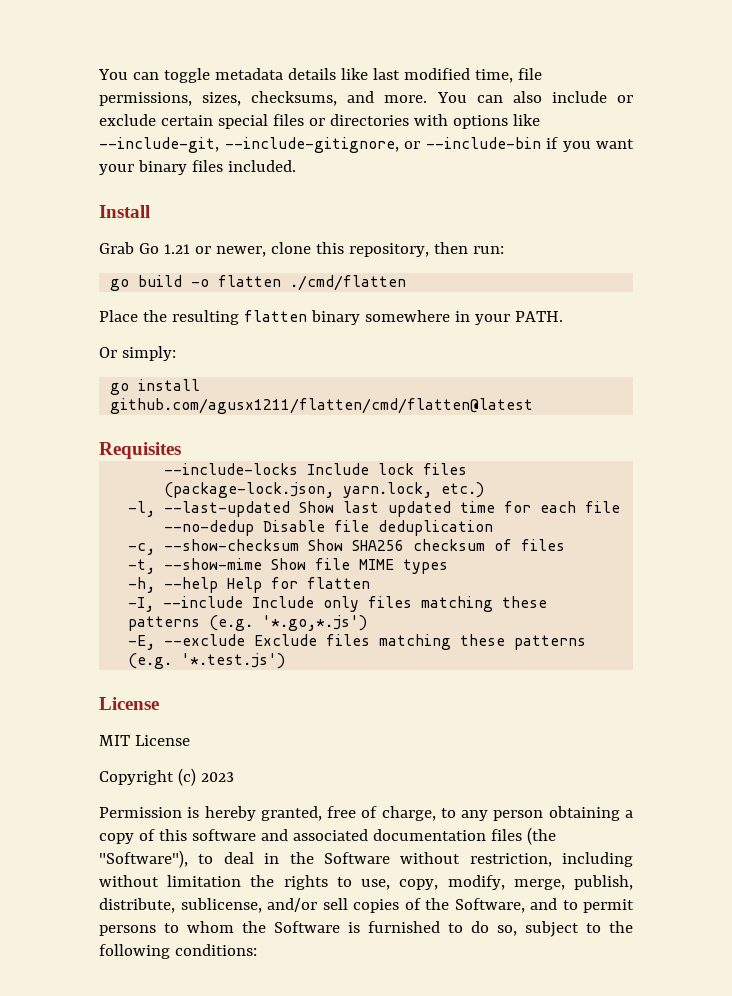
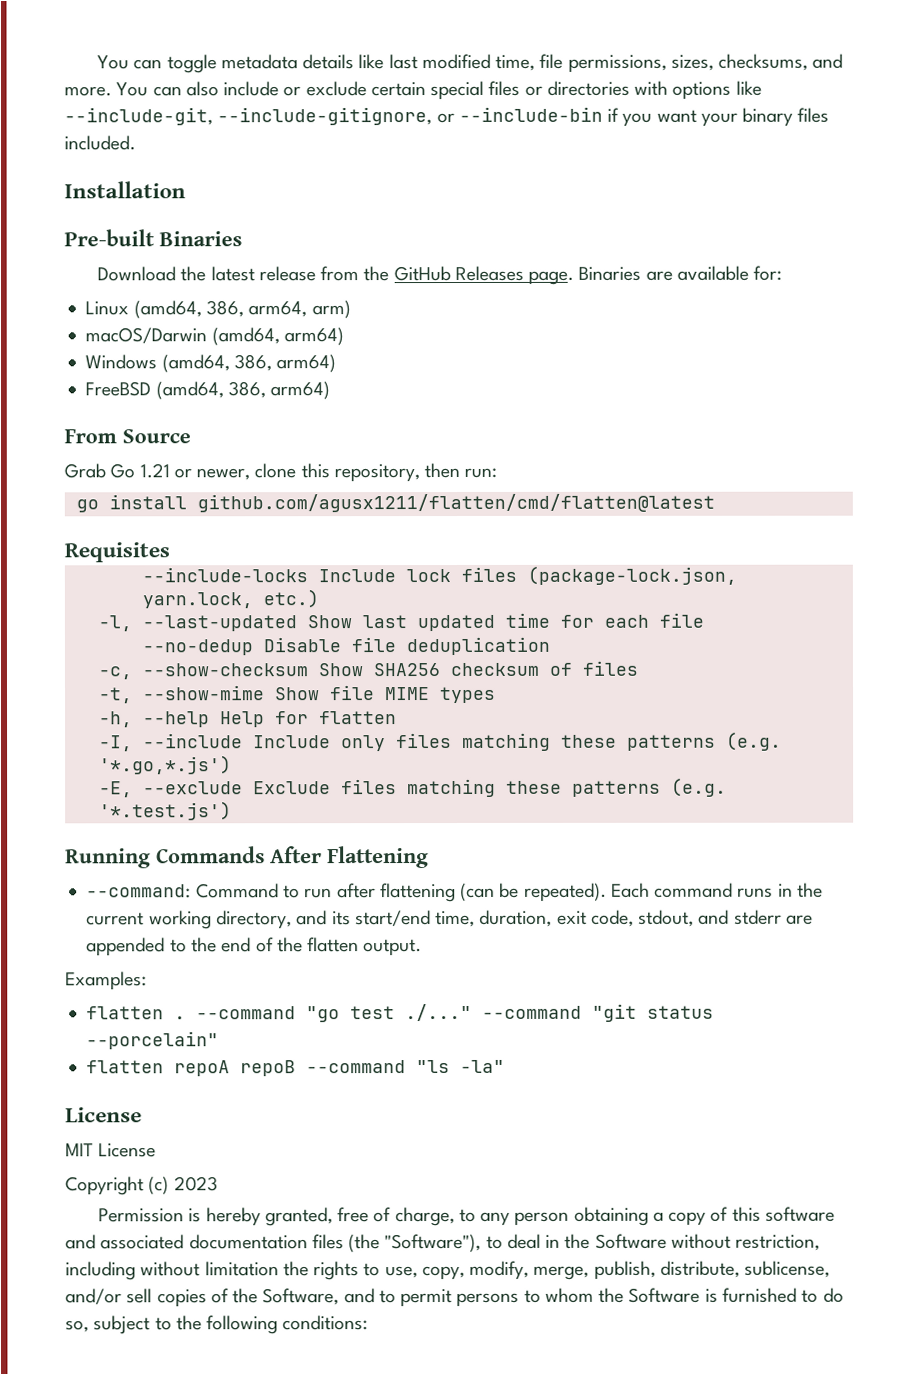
- Install
+ Installation
+ Pre-built Binaries
+ Download the latest release from the GitHub Releases page. Binaries are available for:
+ Linux (amd64, 386, arm64, arm)
+ macOS/Darwin (amd64, arm64)
+ Windows (amd64, 386, arm64)
+ FreeBSD (amd64, 386, arm64)
+ From Source
- go build -o flatten ./cmd/flatten
- Place the resulting flatten binary somewhere in your PATH.
- Or simply:
+ Running Commands After Flattening
+ --command: Command to run after flattening (can be repeated). Each command runs in the current working directory, and its start/end time, duration, exit code, stdout, and stderr are appended to the end of the flatten output.
+ Examples:
+ flatten . --command "go test ./..." --command "git status --porcelain"
+ flatten repoA repoB --command "ls -la"

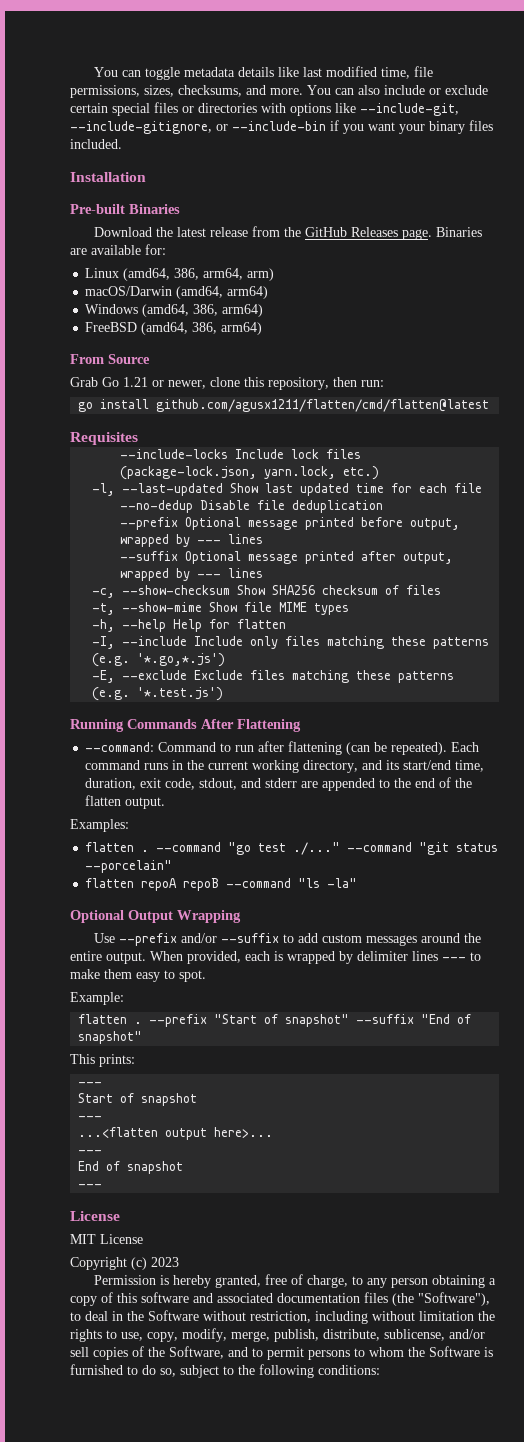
+ --prefix Optional message printed before output, wrapped by --- lines
+ --suffix Optional message printed after output, wrapped by --- lines
+ Optional Output Wrapping
+ Use --prefix and/or --suffix to add custom messages around the entire output. When provided, each is wrapped by delimiter lines --- to make them easy to spot.
+ Example:
+ flatten . --prefix "Start of snapshot" --suffix "End of snapshot"
+ This prints:
+ ---
+ Start of snapshot
+ ---
+ ...<flatten output here>...
+ ---
+ End of snapshot
+ ---

